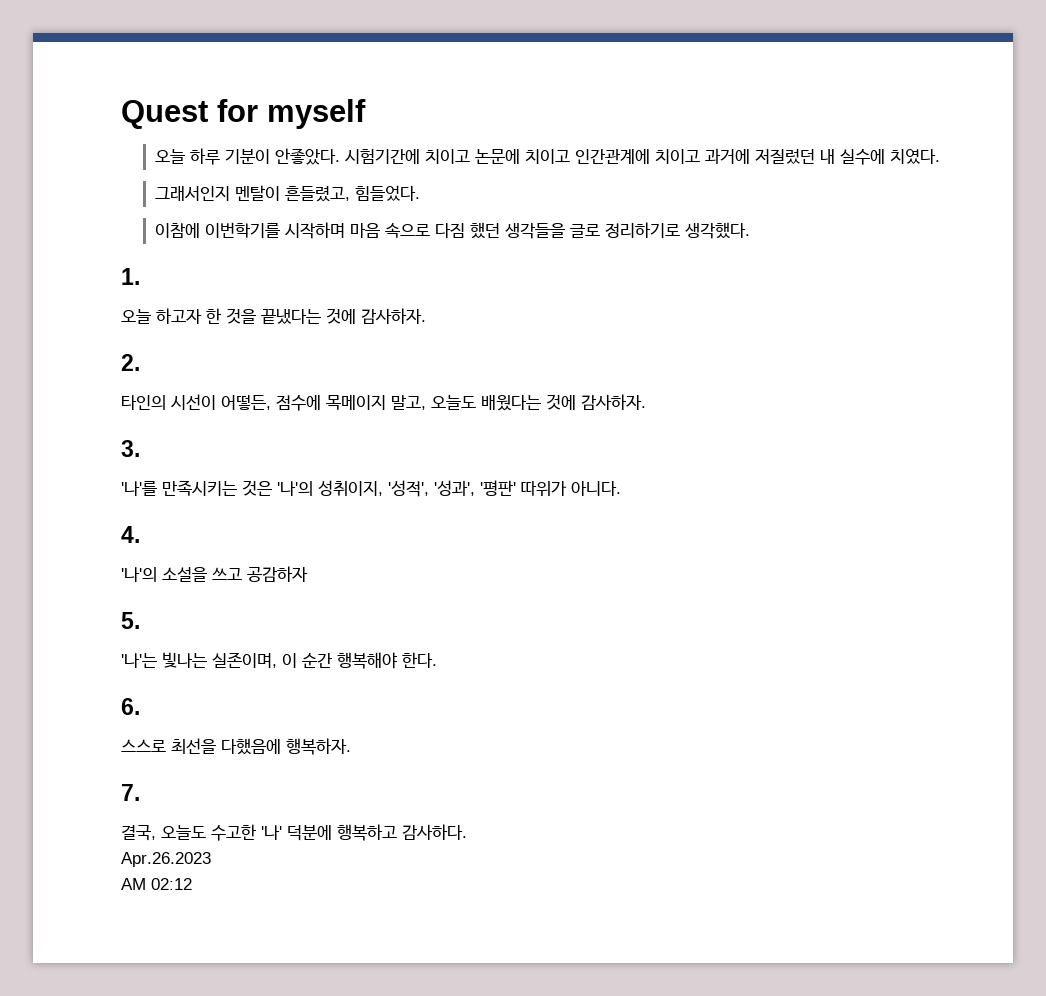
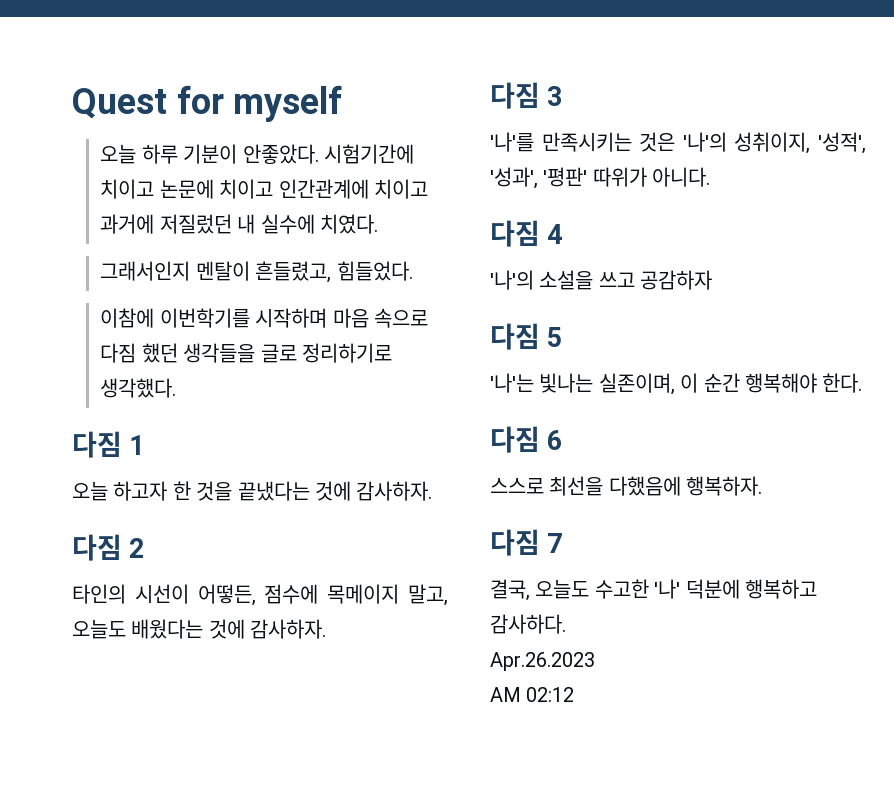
- 1.
+ 다짐 1
- 2.
+ 다짐 2
- 3.
+ 다짐 3
- 4.
+ 다짐 4
- 5.
+ 다짐 5
- 6.
+ 다짐 6
- 7.
+ 다짐 7

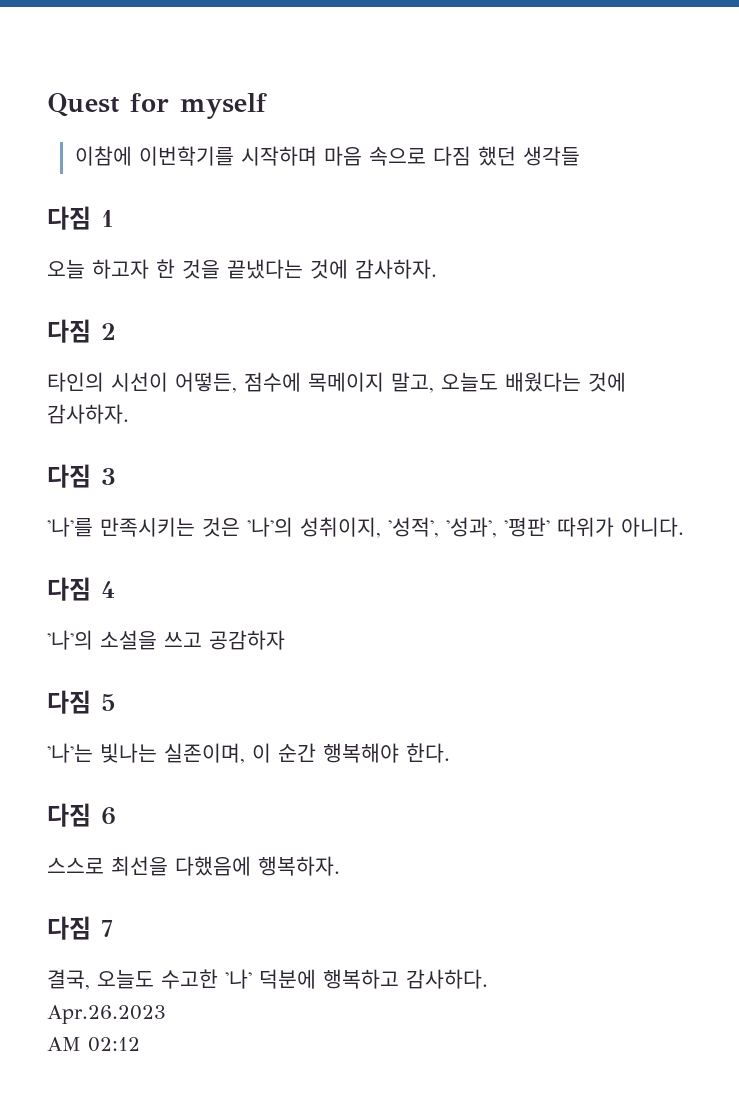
- 오늘 하루 기분이 안좋았다. 시험기간에 치이고 논문에 치이고 인간관계에 치이고 과거에 저질렀던 내 실수에 치였다.
- 그래서인지 멘탈이 흔들렸고, 힘들었다.
- 이참에 이번학기를 시작하며 마음 속으로 다짐 했던 생각들을 글로 정리하기로 생각했다.
+ 이참에 이번학기를 시작하며 마음 속으로 다짐 했던 생각들

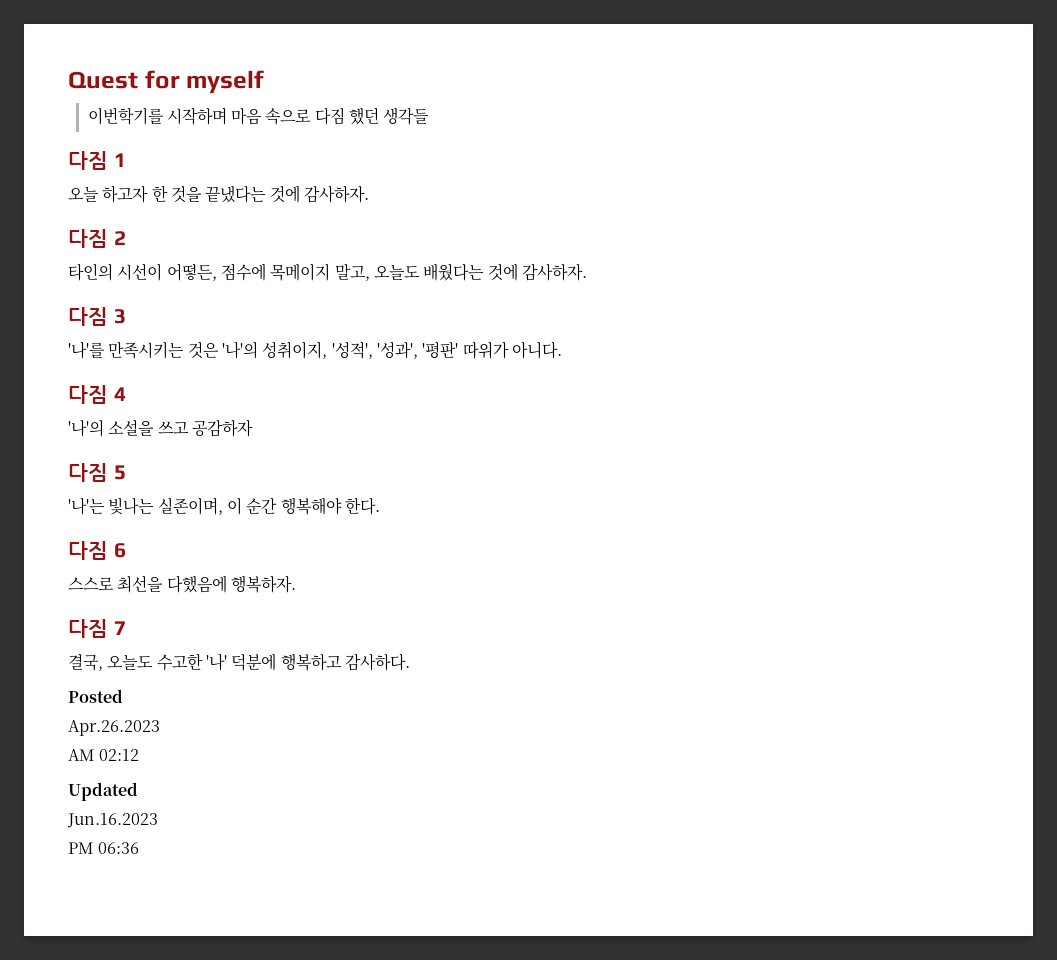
- 이참에 이번학기를 시작하며 마음 속으로 다짐 했던 생각들
+ 이번학기를 시작하며 마음 속으로 다짐 했던 생각들
+ Posted
+ Updated
+ Jun.16.2023
+ PM 06:36

